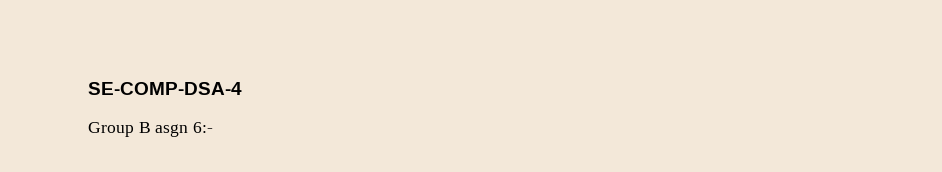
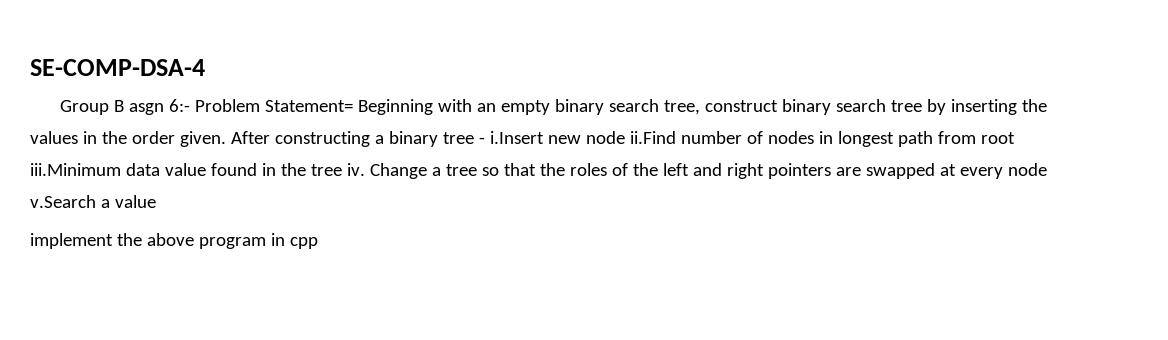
- Group B asgn 6:-
+ Group B asgn 6:- Problem Statement= Beginning with an empty binary search tree, construct binary search tree by inserting the values in the order given. After constructing a binary tree - i.Insert new node ii.Find number of nodes in longest path from root iii.Minimum data value found in the tree iv. Change a tree so that the roles of the left and right pointers are swapped at every node v.Search a value
+ implement the above program in cpp

